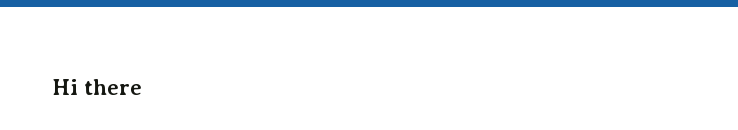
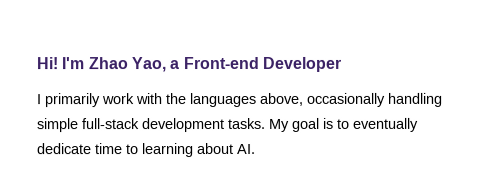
- Hi there
+ Hi! I'm Zhao Yao, a Front-end Developer
+ I primarily work with the languages above, occasionally handling simple full-stack development tasks. My goal is to eventually dedicate time to learning about AI.

